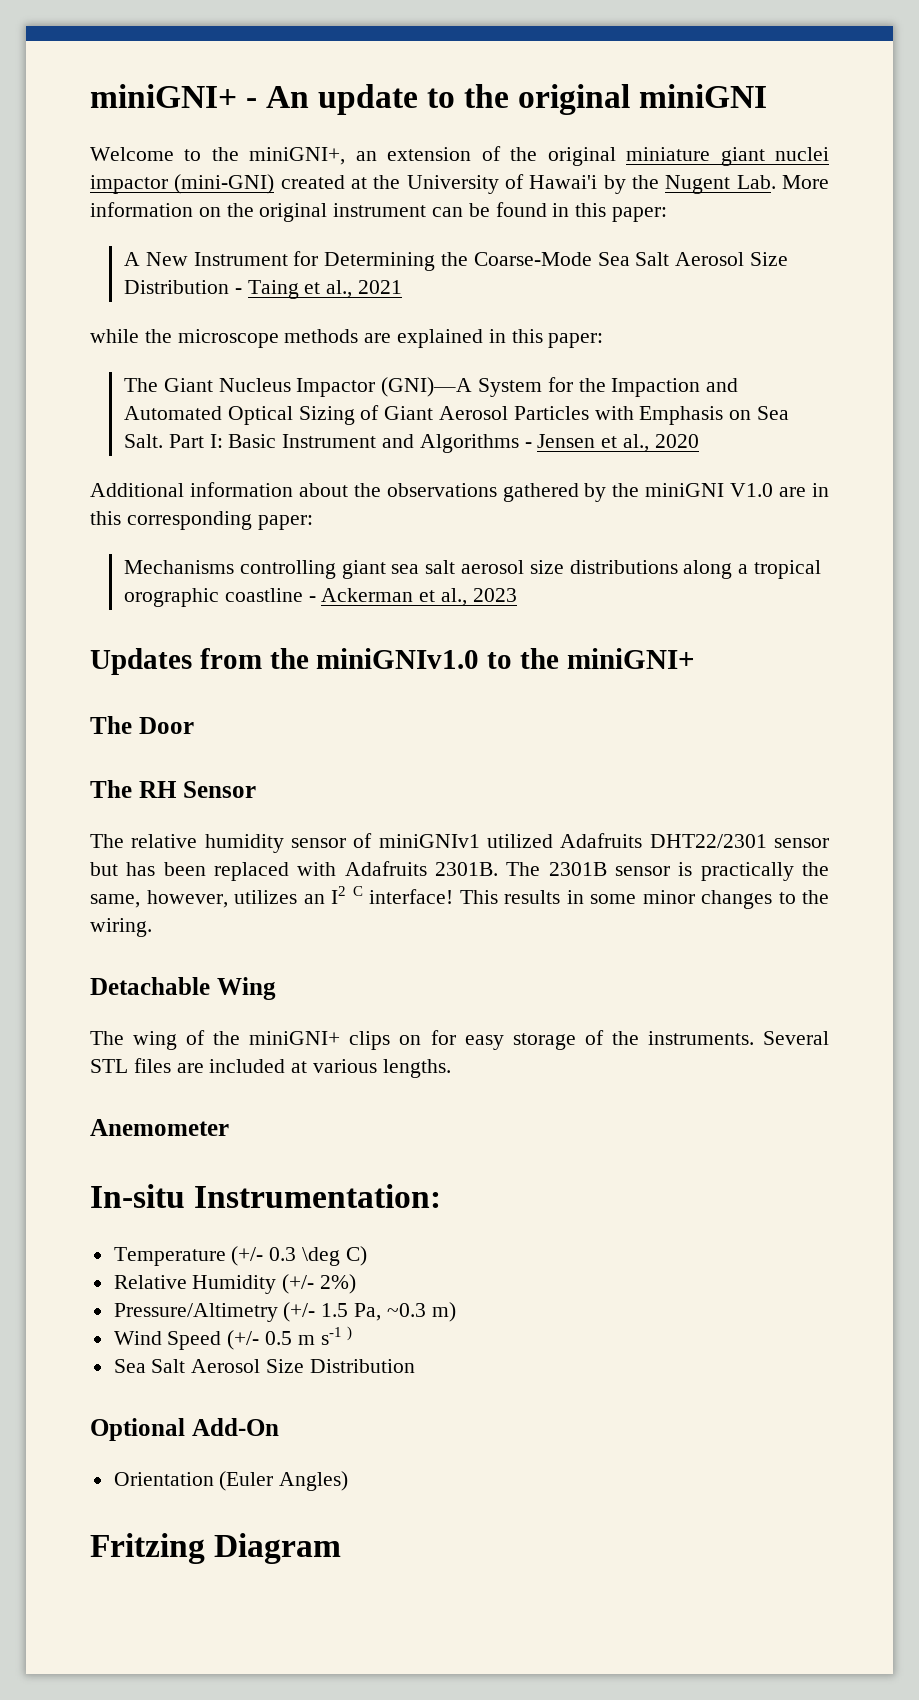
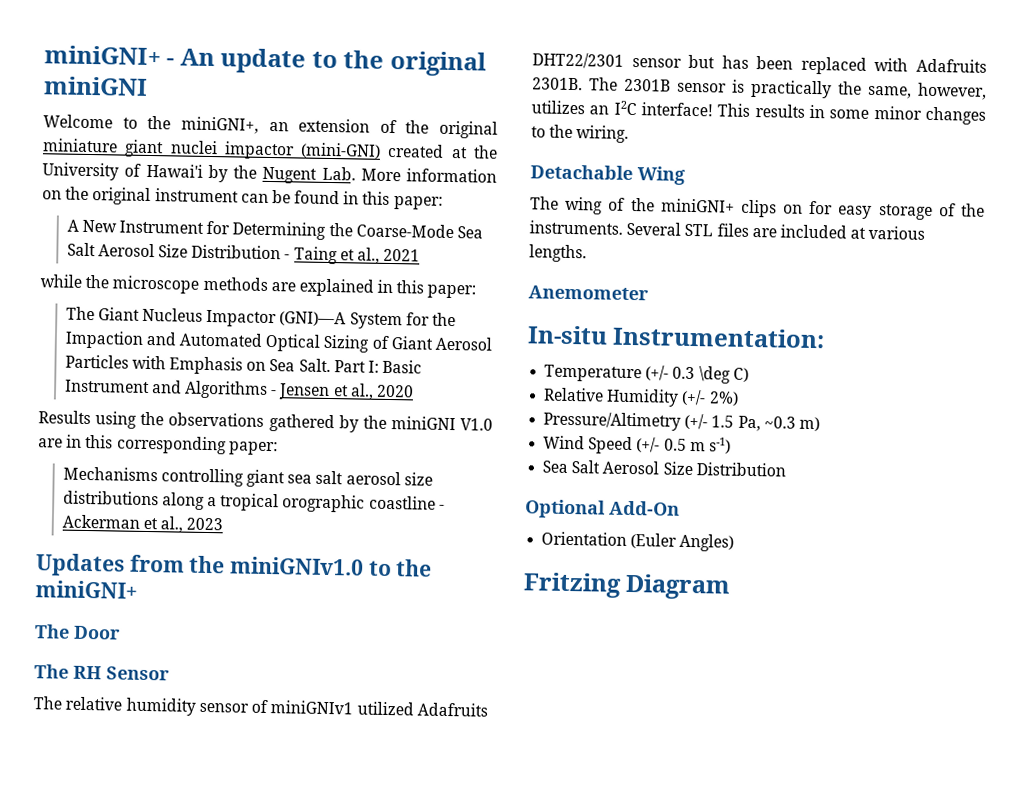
- Additional information about the observations gathered by the miniGNI V1.0 are in this corresponding paper:
+ Results using the observations gathered by the miniGNI V1.0 are in this corresponding paper:
- The 2301B sensor is practically the same, however, utilizes an I2 C interface!
+ The 2301B sensor is practically the same, however, utilizes an I2C interface!
- Wind Speed (+/- 0.5 m s-1 )
+ Wind Speed (+/- 0.5 m s-1)

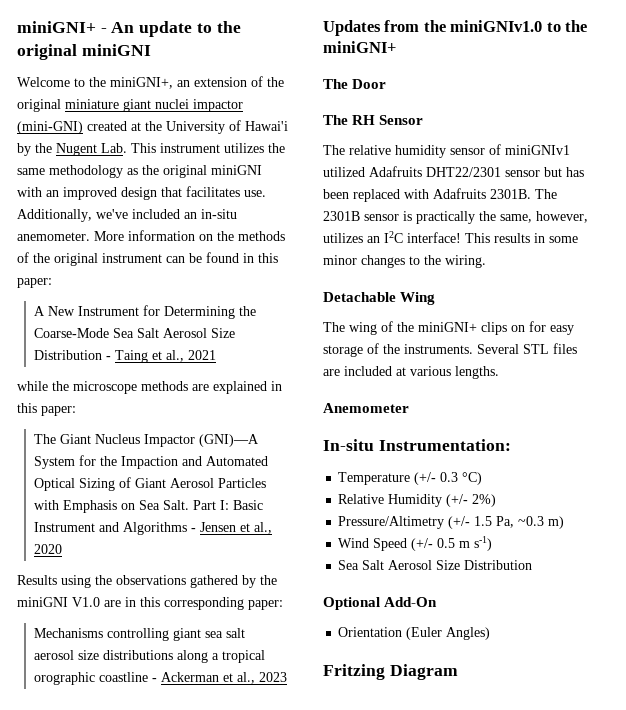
- Welcome to the miniGNI+, an extension of the original miniature giant nuclei impactor (mini-GNI) created at the University of Hawai'i by the Nugent Lab. More information on the original instrument can be found in this paper:
+ Welcome to the miniGNI+, an extension of the original miniature giant nuclei impactor (mini-GNI) created at the University of Hawai'i by the Nugent Lab. This instrument utilizes the same methodology as the original miniGNI with an improved design that facilitates use. Additionally, we've included an in-situ anemometer. More information on the methods of the original instrument can be found in this paper:
- Temperature (+/- 0.3 \deg C)
+ Temperature (+/- 0.3 °C)

